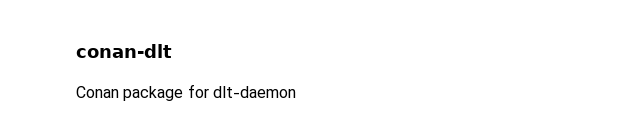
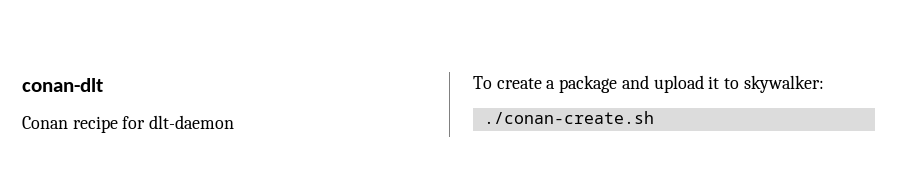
- Conan package for dlt-daemon
+ Conan recipe for dlt-daemon
+ To create a package and upload it to skywalker:
+ ./conan-create.sh

